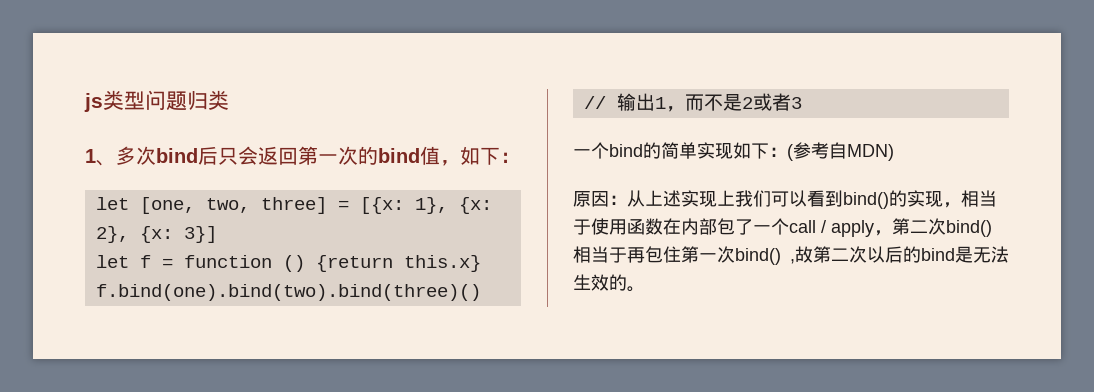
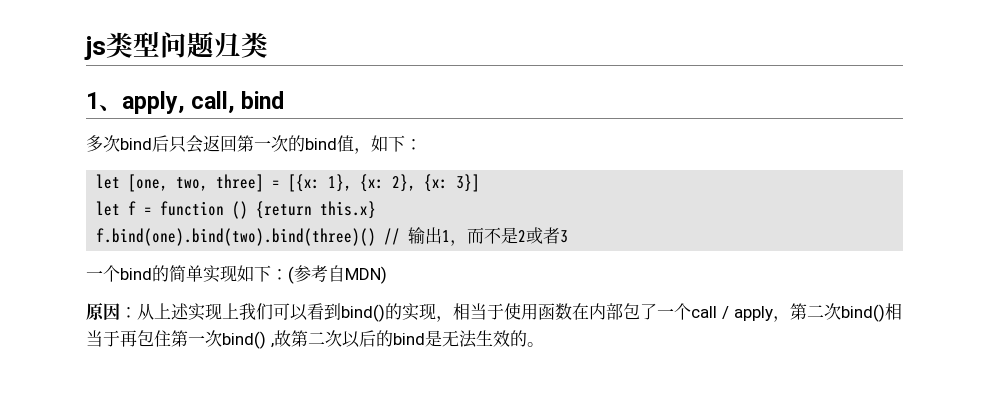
- 1、多次bind后只会返回第一次的bind值，如下：
+ 1、apply, call, bind
+ 多次bind后只会返回第一次的bind值，如下：

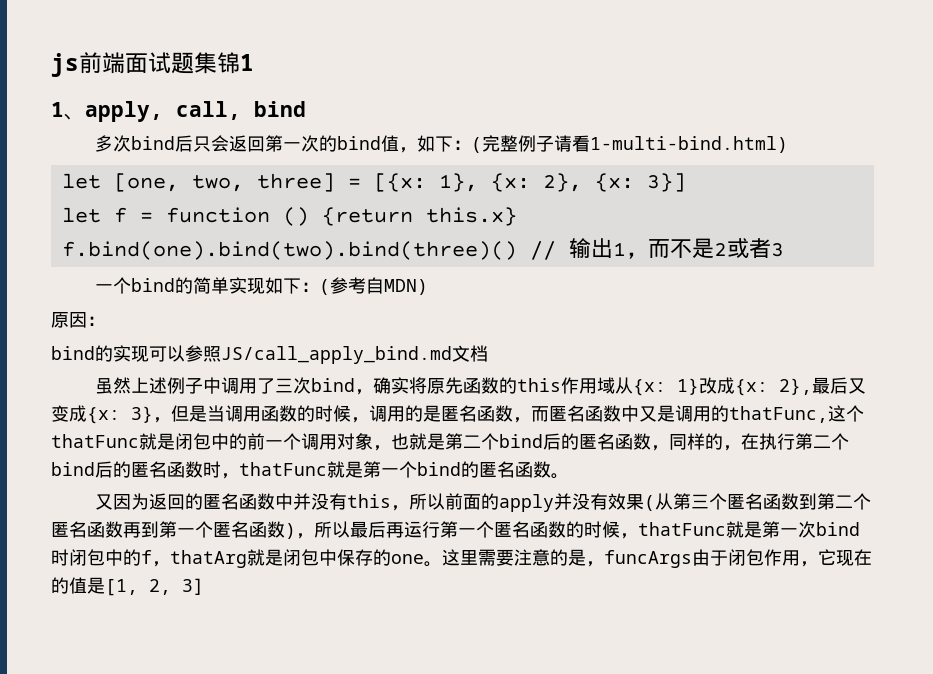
- js类型问题归类
+ js前端面试题集锦1
- 多次bind后只会返回第一次的bind值，如下：
+ 多次bind后只会返回第一次的bind值，如下：(完整例子请看1-multi-bind.html)
- 原因：从上述实现上我们可以看到bind()的实现，相当于使用函数在内部包了一个call / apply，第二次bind()相当于再包住第一次bind() ,故第二次以后的bind是无法生效的。
+ 原因：
+ bind的实现可以参照JS/call_apply_bind.md文档
+ 虽然上述例子中调用了三次bind，确实将原先函数的this作用域从{x: 1}改成{x: 2},最后又变成{x: 3}，但是当调用函数的时候，调用的是匿名函数，而匿名函数中又是调用的thatFunc,这个thatFunc就是闭包中的前一个调用对象，也就是第二个bind后的匿名函数，同样的，在执行第二个bind后的匿名函数时，thatFunc就是第一个bind的匿名函数。
+ 又因为返回的匿名函数中并没有this，所以前面的apply并没有效果(从第三个匿名函数到第二个匿名函数再到第一个匿名函数)，所以最后再运行第一个匿名函数的时候，thatFunc就是第一次bind时闭包中的f，thatArg就是闭包中保存的one。这里需要注意的是，funcArgs由于闭包作用，它现在的值是[1, 2, 3]

